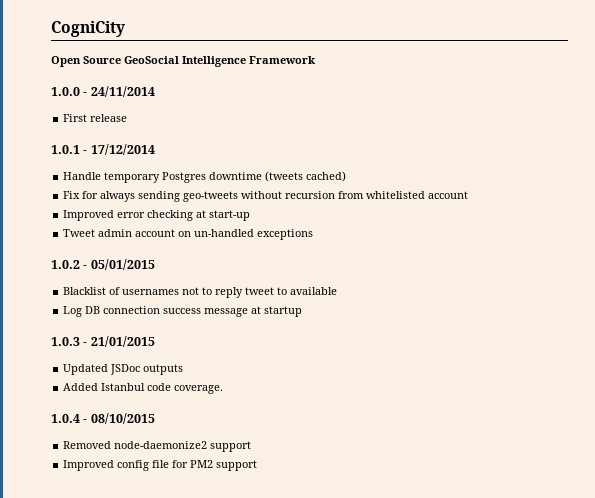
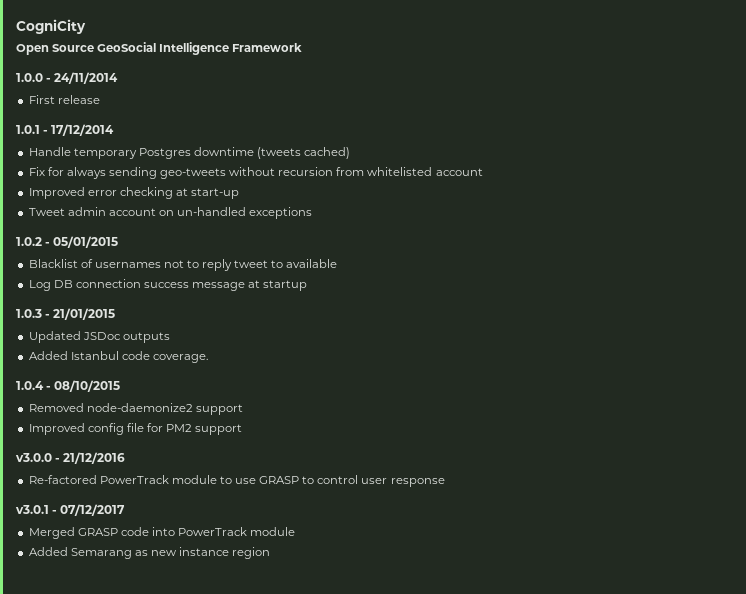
+ v3.0.0 - 21/12/2016
+ Re-factored PowerTrack module to use GRASP to control user response
+ v3.0.1 - 07/12/2017
+ Merged GRASP code into PowerTrack module
+ Added Semarang as new instance region

